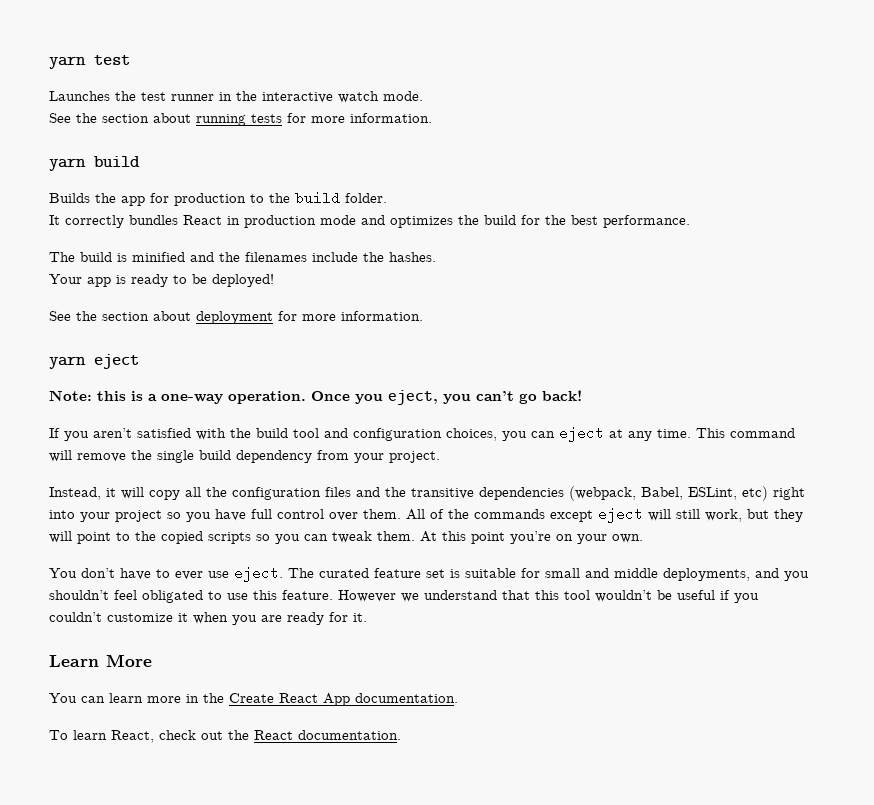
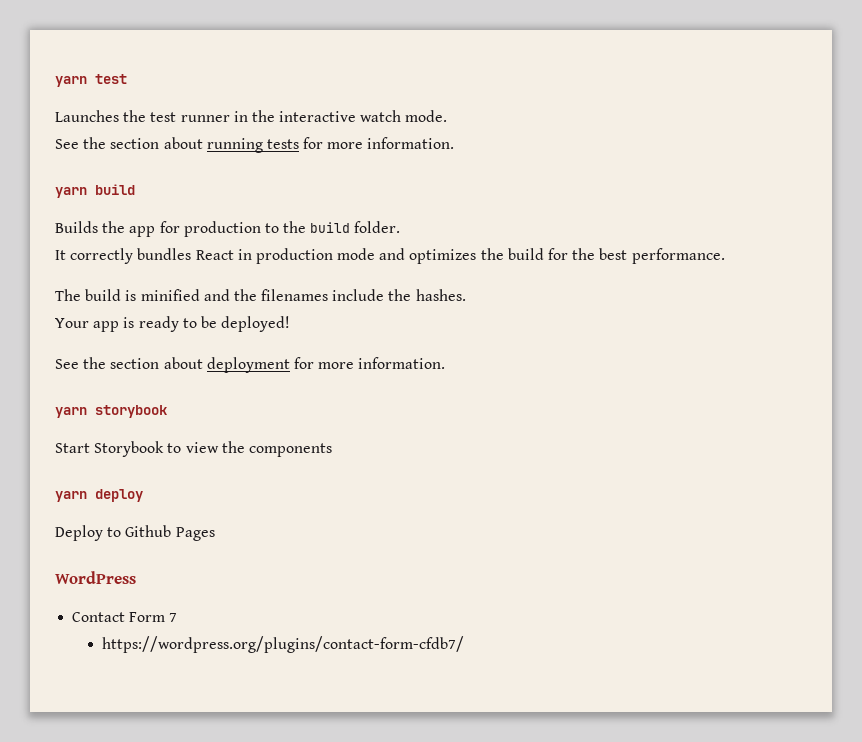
- yarn eject
- Note: this is a one-way operation. Once you eject, you can’t go back!
- If you aren’t satisfied with the build tool and configuration choices, you can eject at any time. This command will remove the single build dependency from your project.
- Instead, it will copy all the configuration files and the transitive dependencies (webpack, Babel, ESLint, etc) right into your project so you have full control over them. All of the commands except eject will still work, but they will point to the copied scripts so you can tweak them. At this point you’re on your own.
- You don’t have to ever use eject. The curated feature set is suitable for small and middle deployments, and you shouldn’t feel obligated to use this feature. However we understand that this tool wouldn’t be useful if you couldn’t customize it when you are ready for it.
- Learn More
- You can learn more in the Create React App documentation.
- To learn React, check out the React documentation.
+ yarn storybook
+ Start Storybook to view the components
+ yarn deploy
+ Deploy to Github Pages
+ WordPress
+ Contact Form 7
+ https://wordpress.org/plugins/contact-form-cfdb7/

